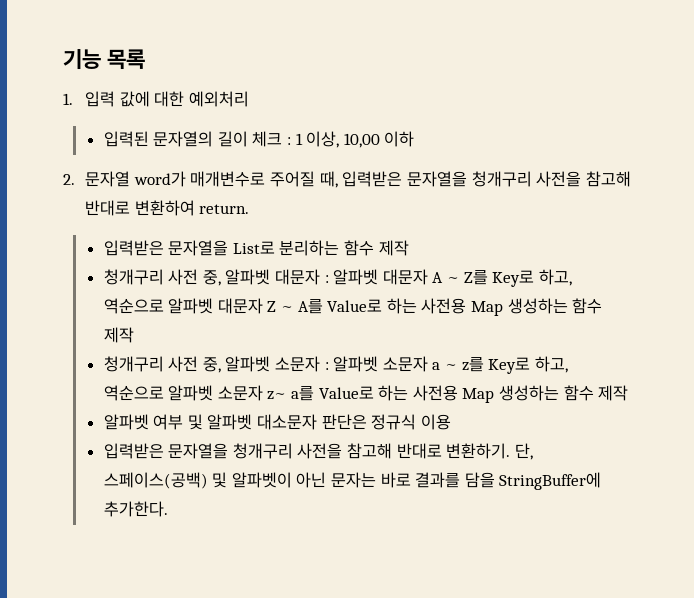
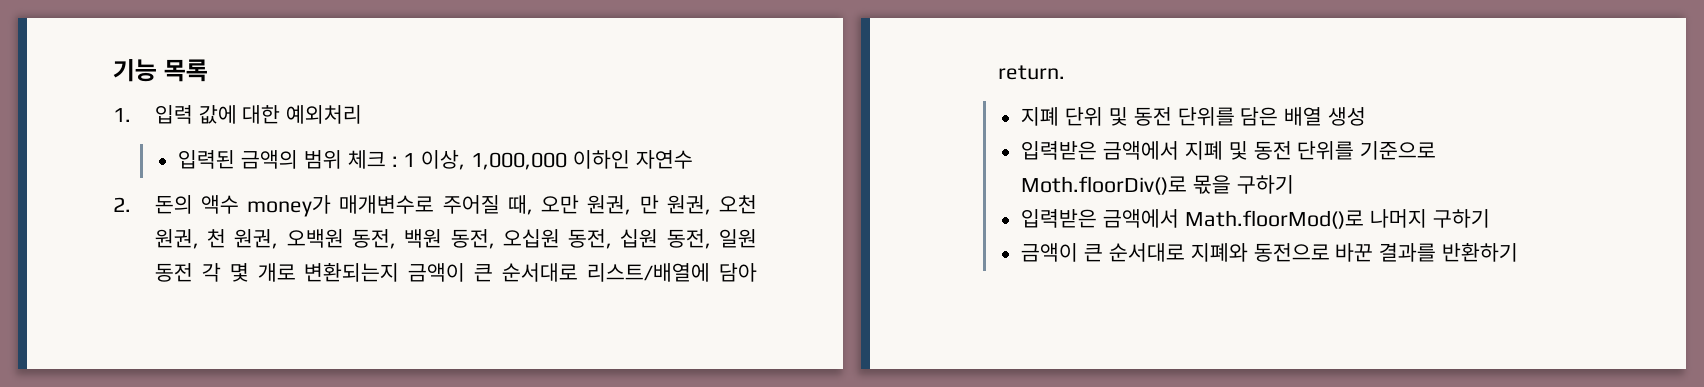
- 입력된 문자열의 길이 체크 : 1 이상, 10,00 이하
- 2. 문자열 word가 매개변수로 주어질 때, 입력받은 문자열을 청개구리 사전을 참고해 반대로 변환하여 return.
- 입력받은 문자열을 List로 분리하는 함수 제작
- 청개구리 사전 중, 알파벳 대문자 : 알파벳 대문자 A ~ Z를 Key로 하고, 역순으로 알파벳 대문자 Z ~ A를 Value로 하는 사전용 Map 생성하는 함수 제작
- 청개구리 사전 중, 알파벳 소문자 : 알파벳 소문자 a ~ z를 Key로 하고, 역순으로 알파벳 소문자 z~ a를 Value로 하는 사전용 Map 생성하는 함수 제작
- 알파벳 여부 및 알파벳 대소문자 판단은 정규식 이용
- 입력받은 문자열을 청개구리 사전을 참고해 반대로 변환하기. 단, 스페이스(공백) 및 알파벳이 아닌 문자는 바로 결과를 담을 StringBuffer에 추가한다.
+ 입력된 금액의 범위 체크 : 1 이상, 1,000,000 이하인 자연수
+ 2. 돈의 액수 money가 매개변수로 주어질 때, 오만 원권, 만 원권, 오천 원권, 천 원권, 오백원 동전, 백원 동전, 오십원 동전, 십원 동전, 일원 동전 각 몇 개로 변환되는지 금액이 큰 순서대로 리스트/배열에 담아 return.
+ 지폐 단위 및 동전 단위를 담은 배열 생성
+ 입력받은 금액에서 지폐 및 동전 단위를 기준으로 Moth.floorDiv()로 몫을 구하기
+ 입력받은 금액에서 Math.floorMod()로 나머지 구하기
+ 금액이 큰 순서대로 지폐와 동전으로 바꾼 결과를 반환하기

